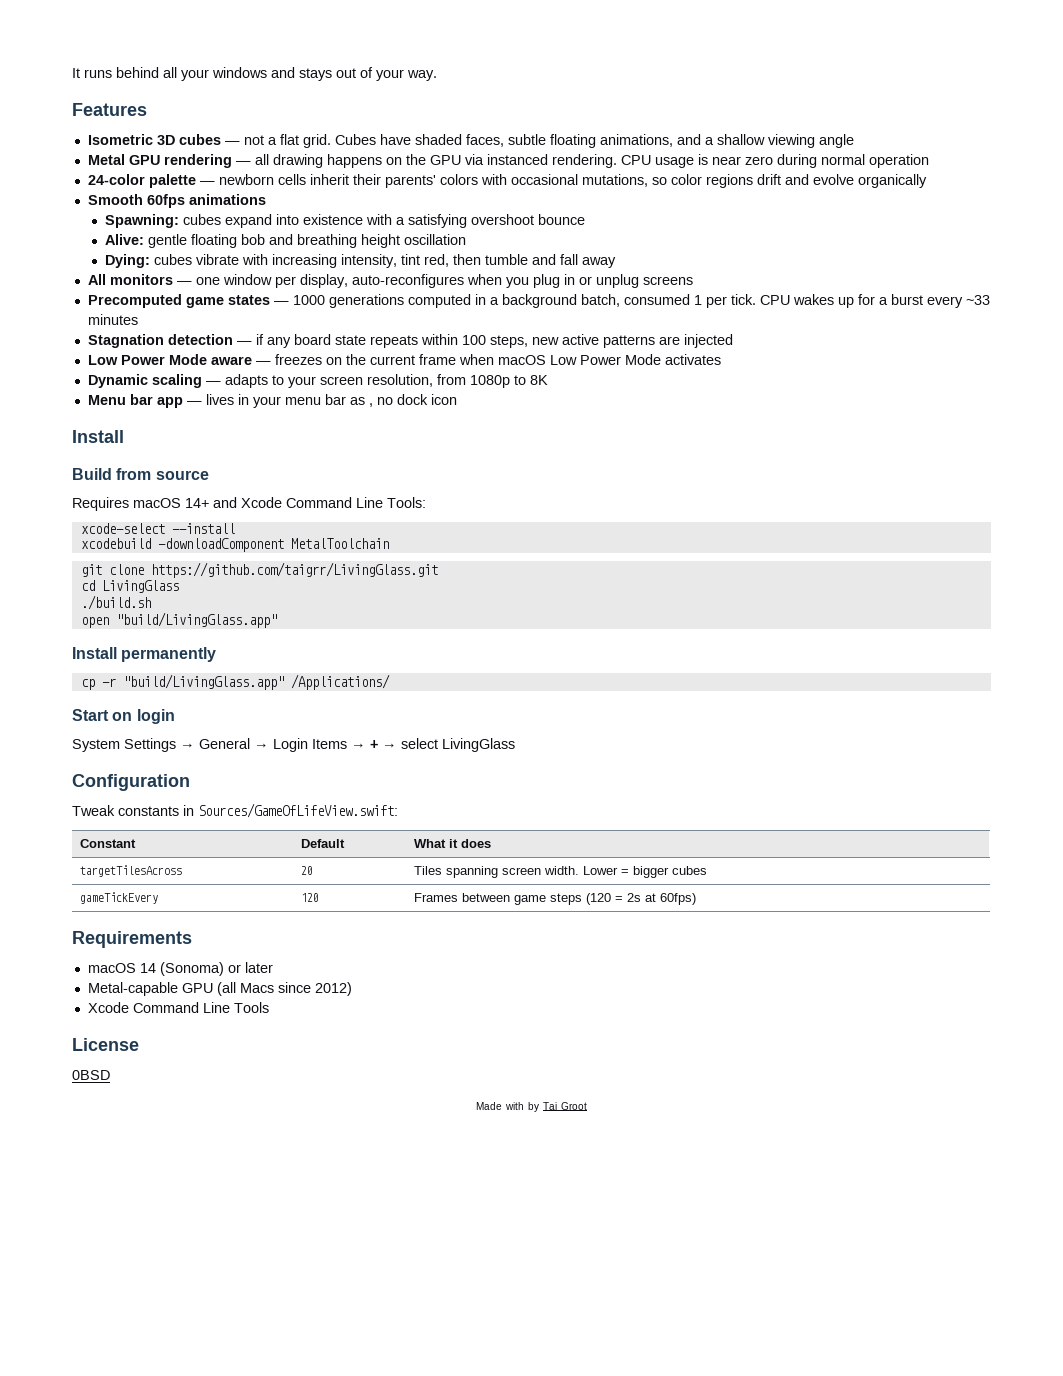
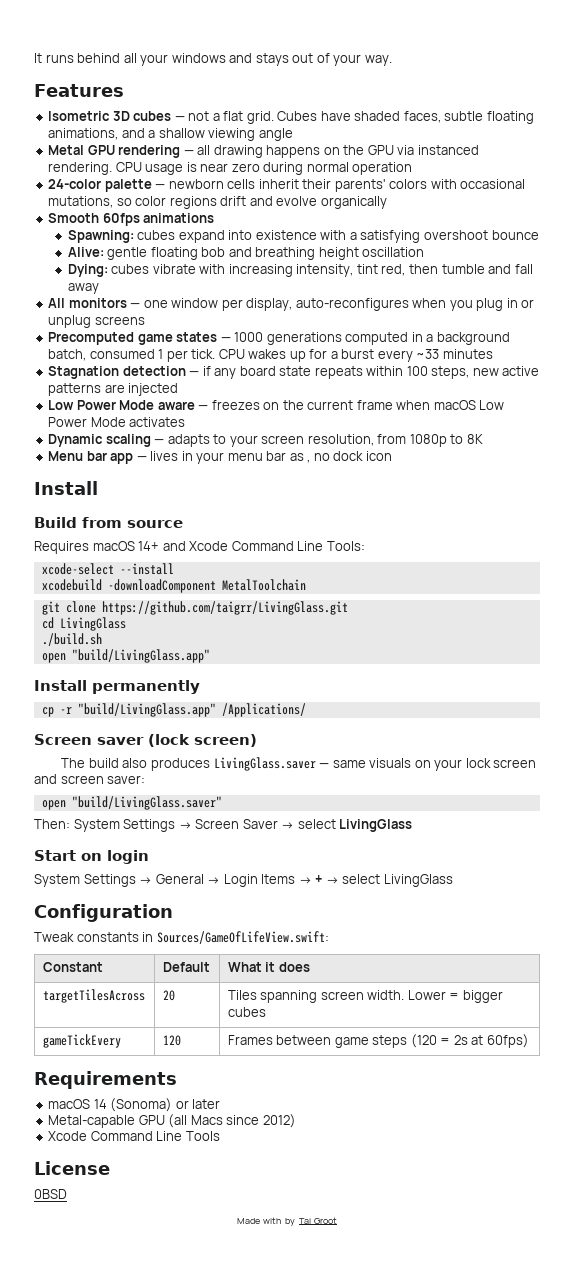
+ Screen saver (lock screen)
+ The build also produces LivingGlass.saver — same visuals on your lock screen and screen saver:
+ open "build/LivingGlass.saver"
+ Then: System Settings → Screen Saver → select LivingGlass

